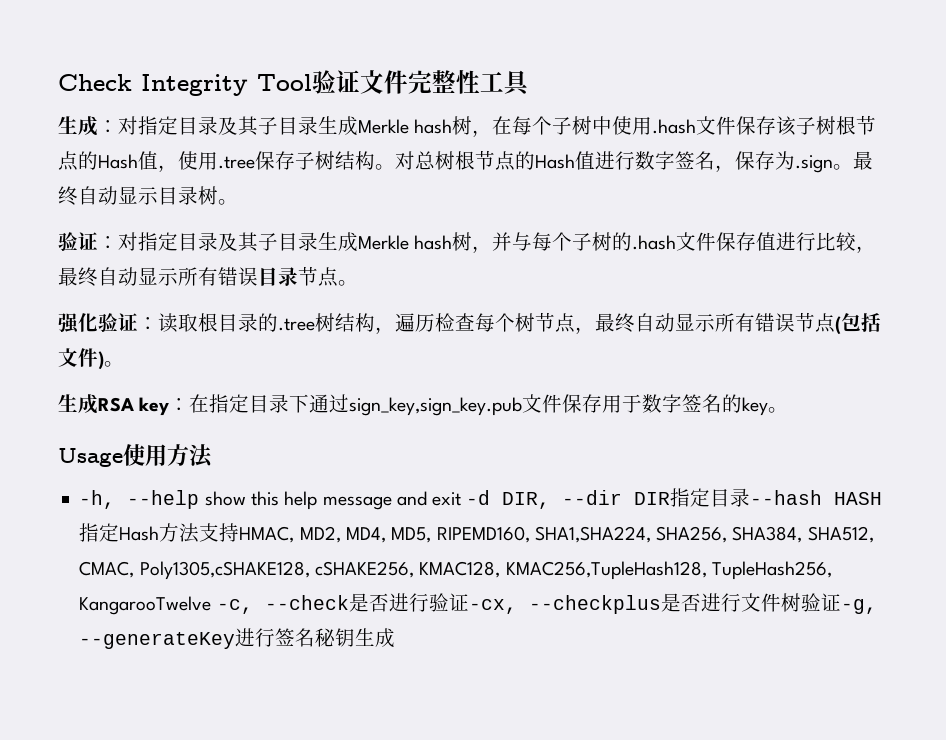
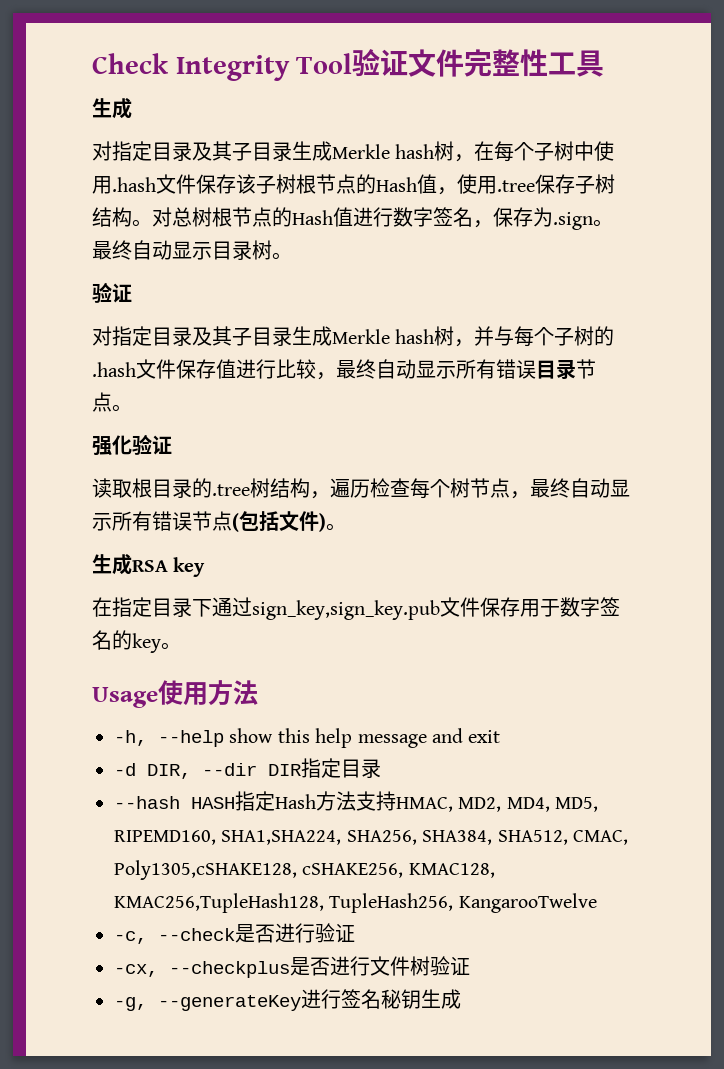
  Check Integrity Tool验证文件完整性工具
- 生成：对指定目录及其子目录生成Merkle hash树，在每个子树中使用.hash文件保存该子树根节点的Hash值，使用.tree保存子树结构。
+ 生成
+ 对指定目录及其子目录生成Merkle hash树，在每个子树中使用.hash文件保存该子树根节点的Hash值，使用.tree保存子树结构。
  最终自动显示目录树。
- 验证：对指定目录及其子目录生成Merkle hash树，并与每个子树的.hash文件保存值进行比较，最终自动显示所有错误目录节点。
+ 验证
+ 对指定目录及其子目录生成Merkle hash树，并与每个子树的.hash文件保存值进行比较，最终自动显示所有错误目录节点。
- 强化验证：读取根目录的.tree树结构，遍历检查每个树节点，最终自动显示所有错误节点(包括文件)。
+ 强化验证
+ 读取根目录的.tree树结构，遍历检查每个树节点，最终自动显示所有错误节点(包括文件)。
- 生成RSA key：在指定目录下通过sign_key,sign_key.pub文件保存用于数字签名的key。
+ 生成RSA key
+ 在指定目录下通过sign_key,sign_key.pub文件保存用于数字签名的key。
- -h, --help show this help message and exit -d DIR, --dir DIR指定目录--hash HASH指定Hash方法支持HMAC, MD2, MD4, MD5, RIPEMD160, SHA1,SHA224, SHA256, SHA384, SHA512, CMAC, Poly1305,cSHAKE128, cSHAKE256, KMAC128, KMAC256,TupleHash128, TupleHash256, KangarooTwelve -c, --check是否进行验证-cx, --checkplus是否进行文件树验证-g, --generateKey进行签名秘钥生成
+ -h, --help show this help message and exit
+ -d DIR, --dir DIR指定目录
+ --hash HASH指定Hash方法支持HMAC, MD2, MD4, MD5, RIPEMD160, SHA1,SHA224, SHA256, SHA384, SHA512, CMAC, Poly1305,cSHAKE128, cSHAKE256, KMAC128, KMAC256,TupleHash128, TupleHash256, KangarooTwelve
+ -c, --check是否进行验证
+ -cx, --checkplus是否进行文件树验证
+ -g, --generateKey进行签名秘钥生成

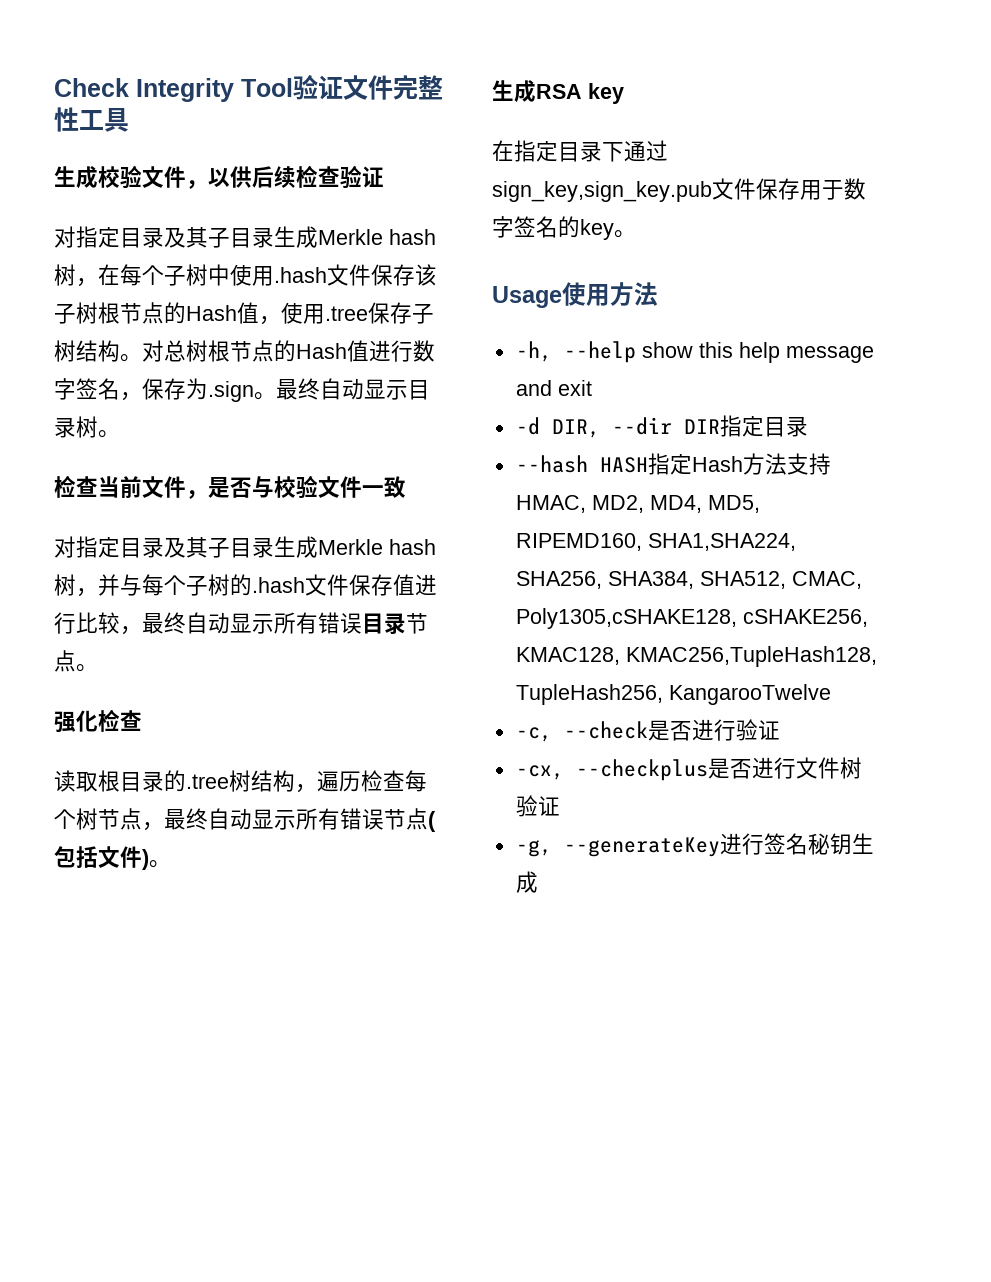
  Check Integrity Tool验证文件完整性工具
- 生成
+ 生成校验文件，以供后续检查验证
  最终自动显示目录树。
- 验证
+ 检查当前文件，是否与校验文件一致
- 强化验证
+ 强化检查

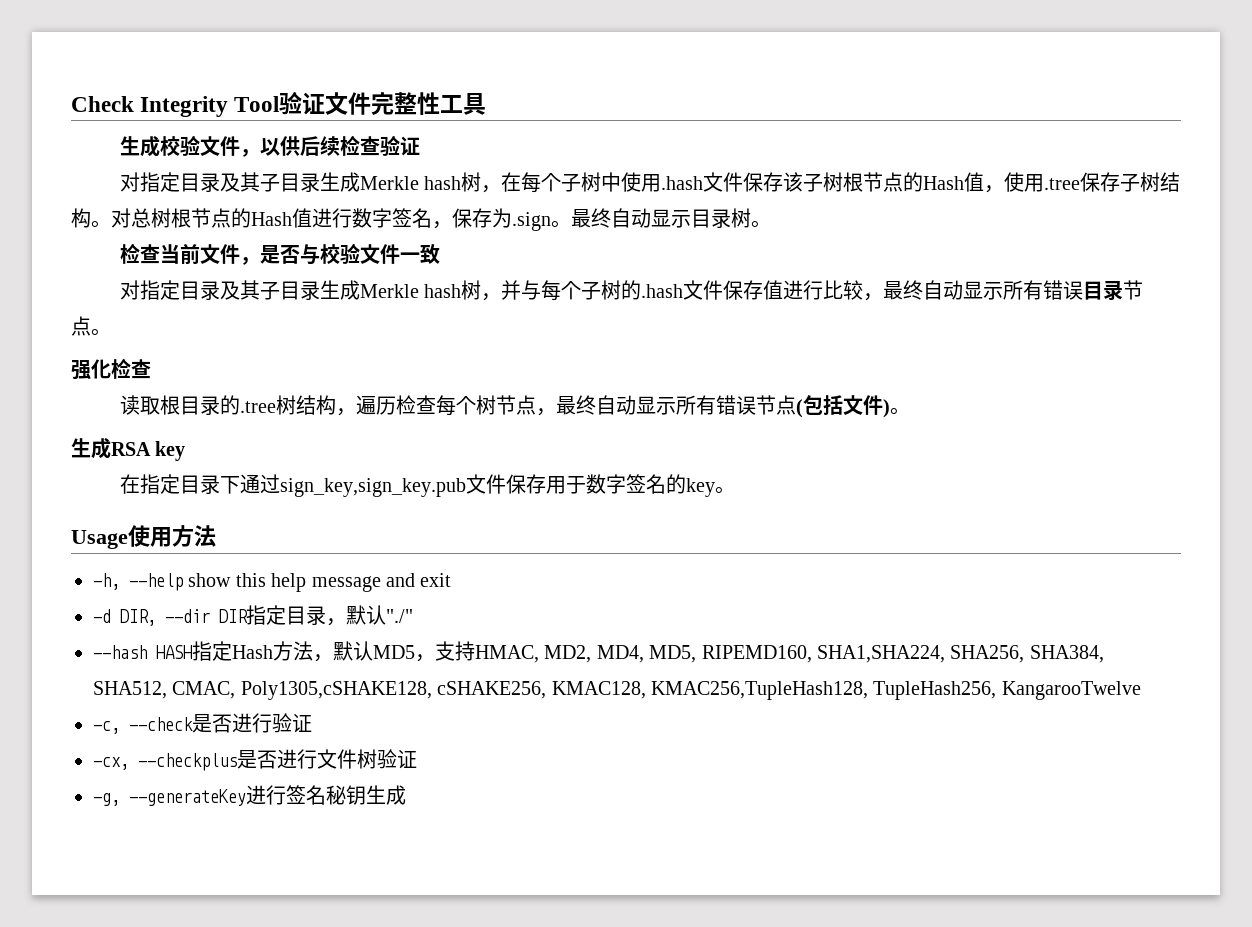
- -d DIR, --dir DIR指定目录
+ -d DIR, --dir DIR指定目录，默认"./"
- --hash HASH指定Hash方法支持HMAC, MD2, MD4, MD5, RIPEMD160, SHA1,SHA224, SHA256, SHA384, SHA512, CMAC, Poly1305,cSHAKE128, cSHAKE256, KMAC128, KMAC256,TupleHash128, TupleHash256, KangarooTwelve
+ --hash HASH指定Hash方法，默认MD5，支持HMAC, MD2, MD4, MD5, RIPEMD160, SHA1,SHA224, SHA256, SHA384, SHA512, CMAC, Poly1305,cSHAKE128, cSHAKE256, KMAC128, KMAC256,TupleHash128, TupleHash256, KangarooTwelve

